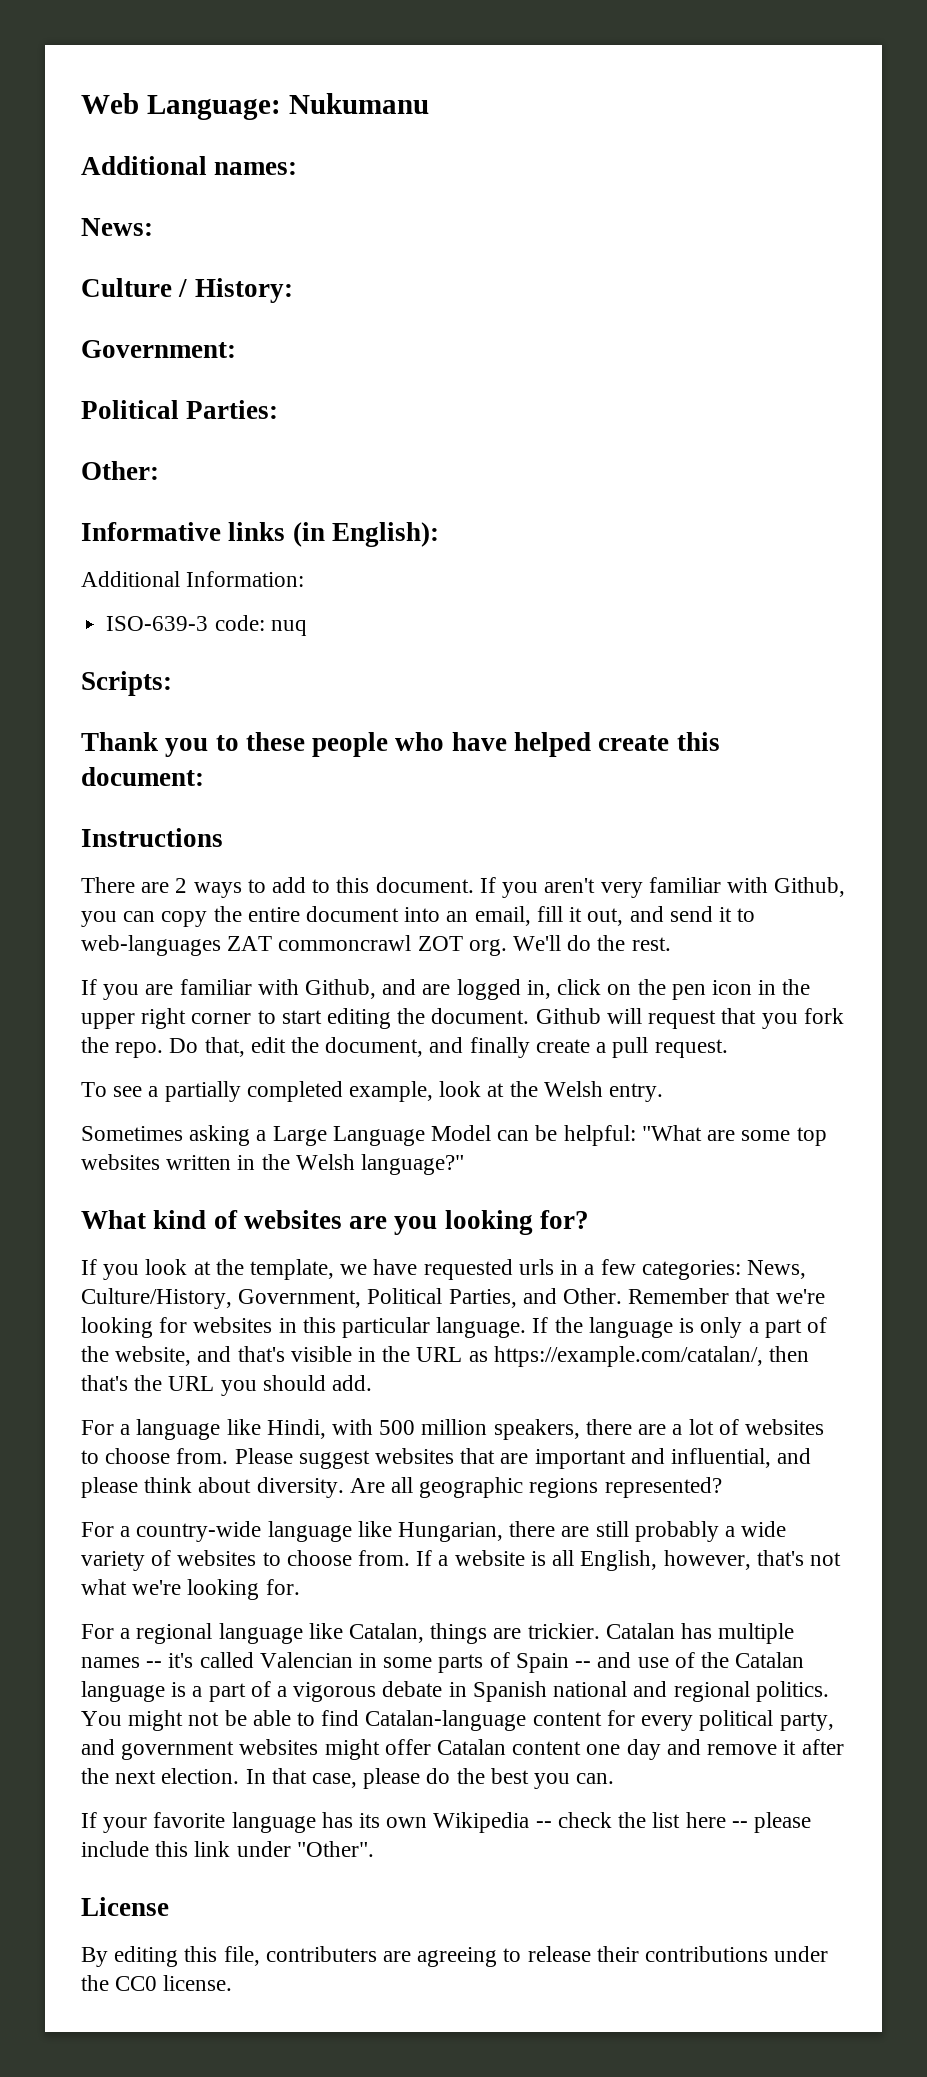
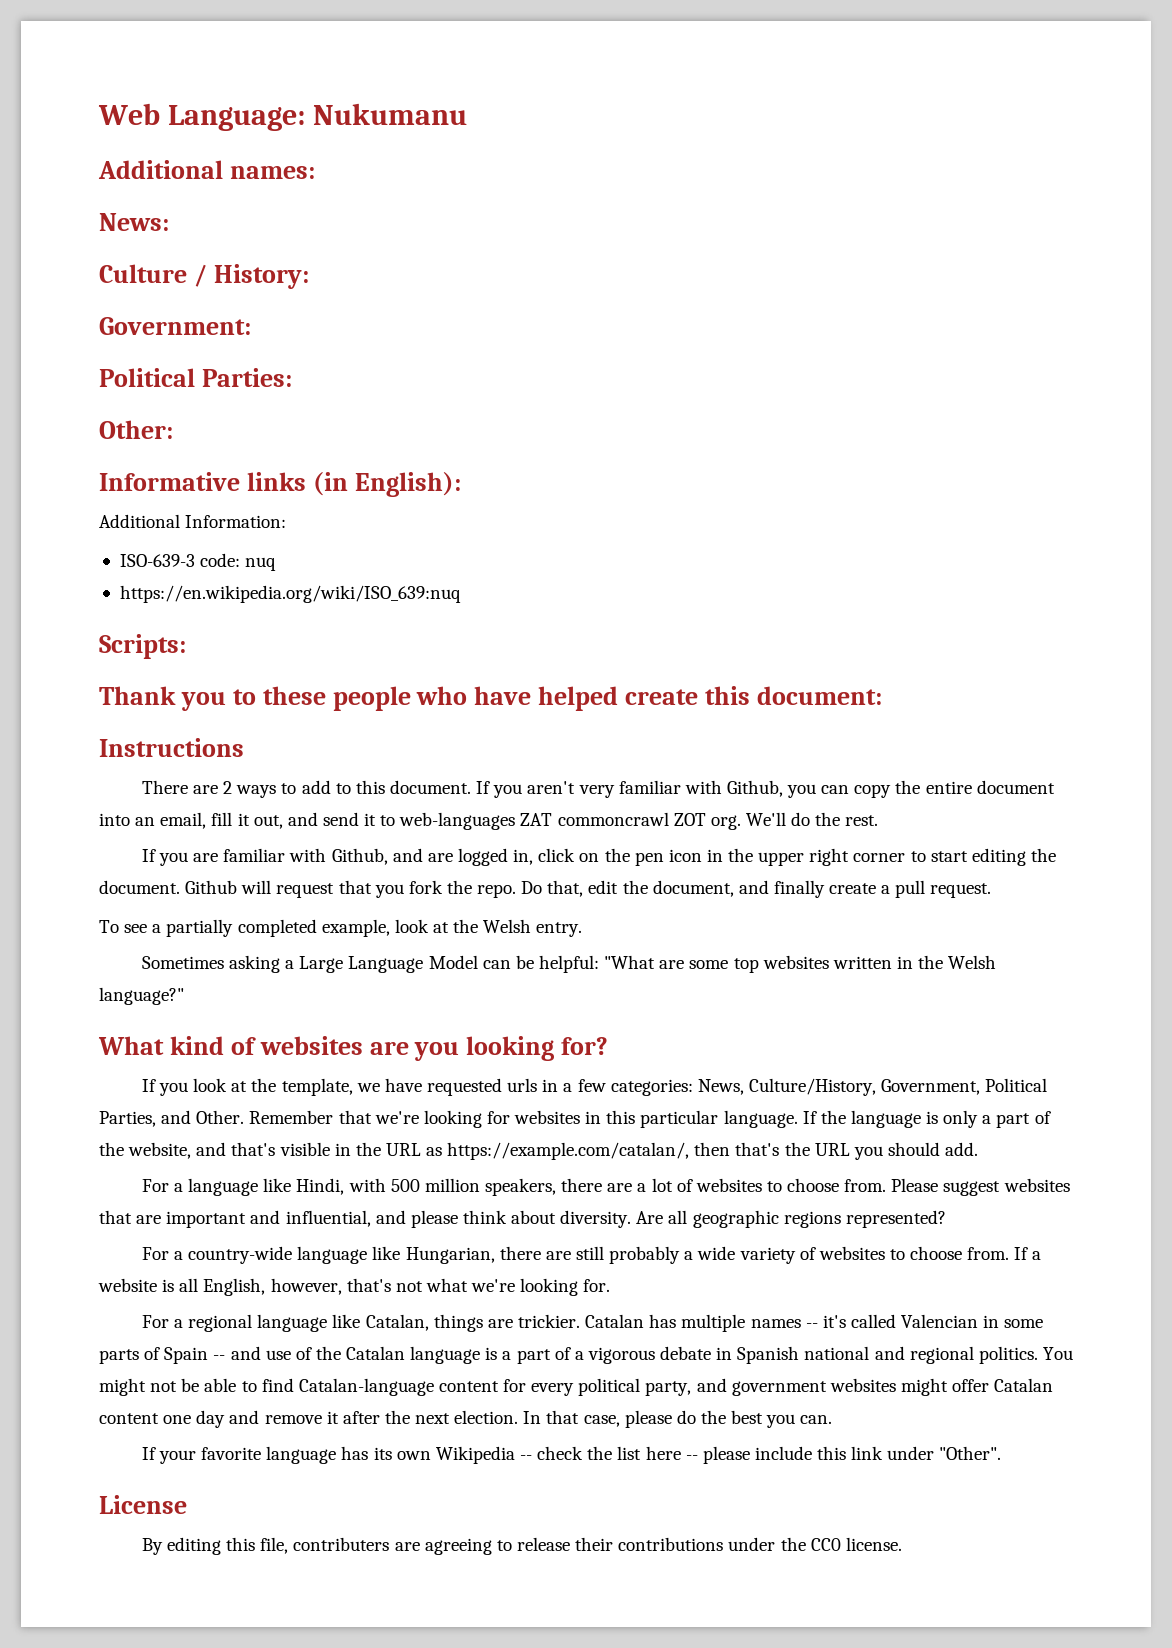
+ https://en.wikipedia.org/wiki/ISO_639:nuq

